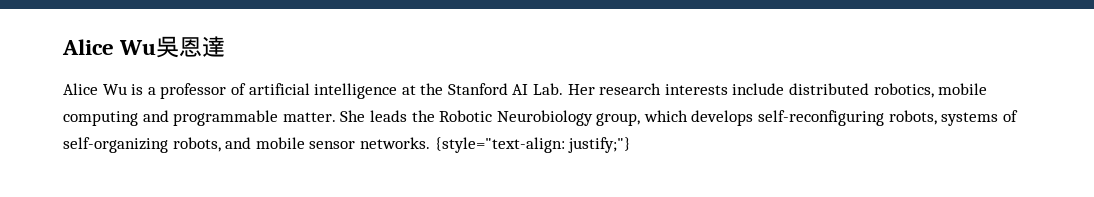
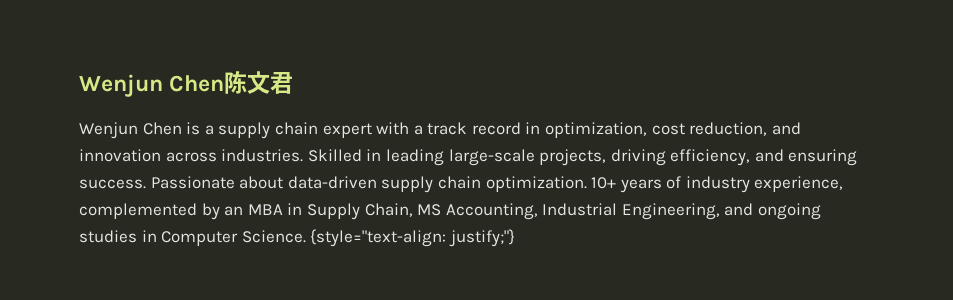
- Alice Wu吳恩達
- Alice Wu is a professor of artificial intelligence at the Stanford AI Lab. Her research interests include distributed robotics, mobile computing and programmable matter. She leads the Robotic Neurobiology group, which develops self-reconfiguring robots, systems of self-organizing robots, and mobile sensor networks.
+ Wenjun Chen陈文君
+ Wenjun Chen is a supply chain expert with a track record in optimization, cost reduction, and innovation across industries. Skilled in leading large-scale projects, driving efficiency, and ensuring success. Passionate about data-driven supply chain optimization. 10+ years of industry experience, complemented by an MBA in Supply Chain, MS Accounting, Industrial Engineering, and ongoing studies in Computer Science.

